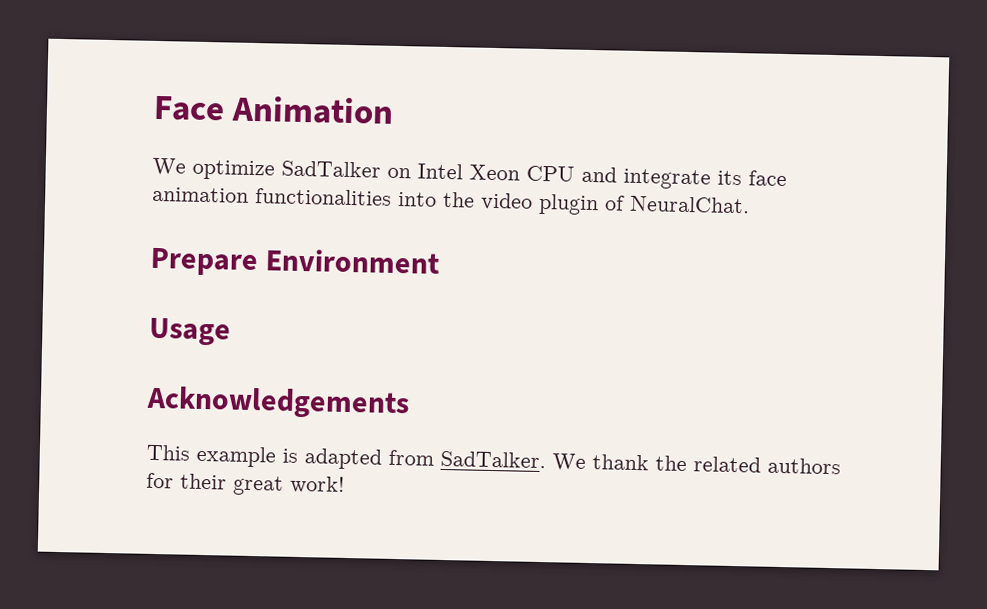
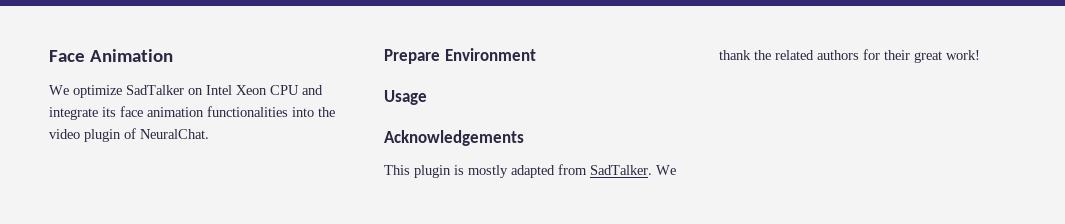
- This example is adapted from SadTalker.
+ This plugin is mostly adapted from SadTalker.

